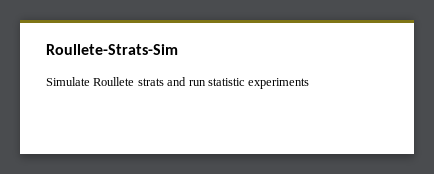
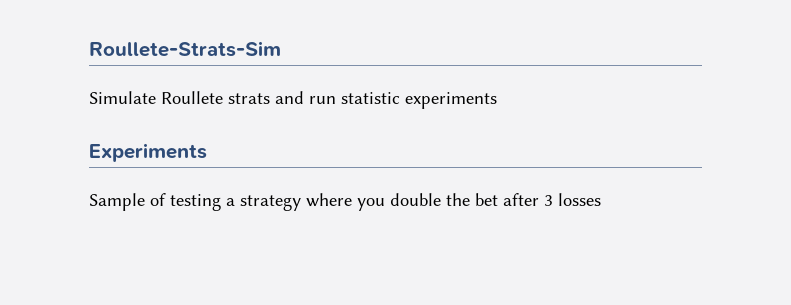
+ Experiments
+ Sample of testing a strategy where you double the bet after 3 losses

